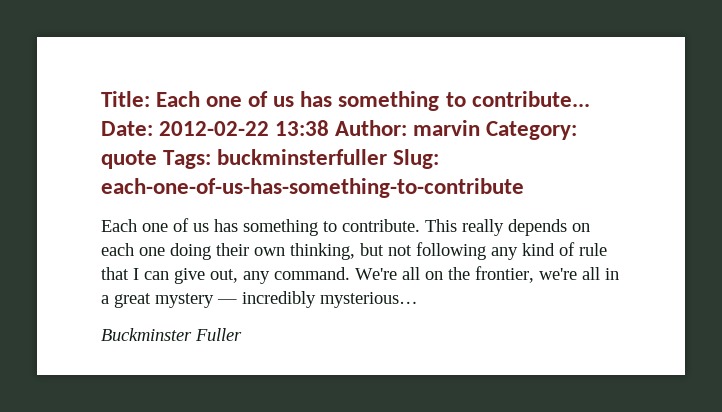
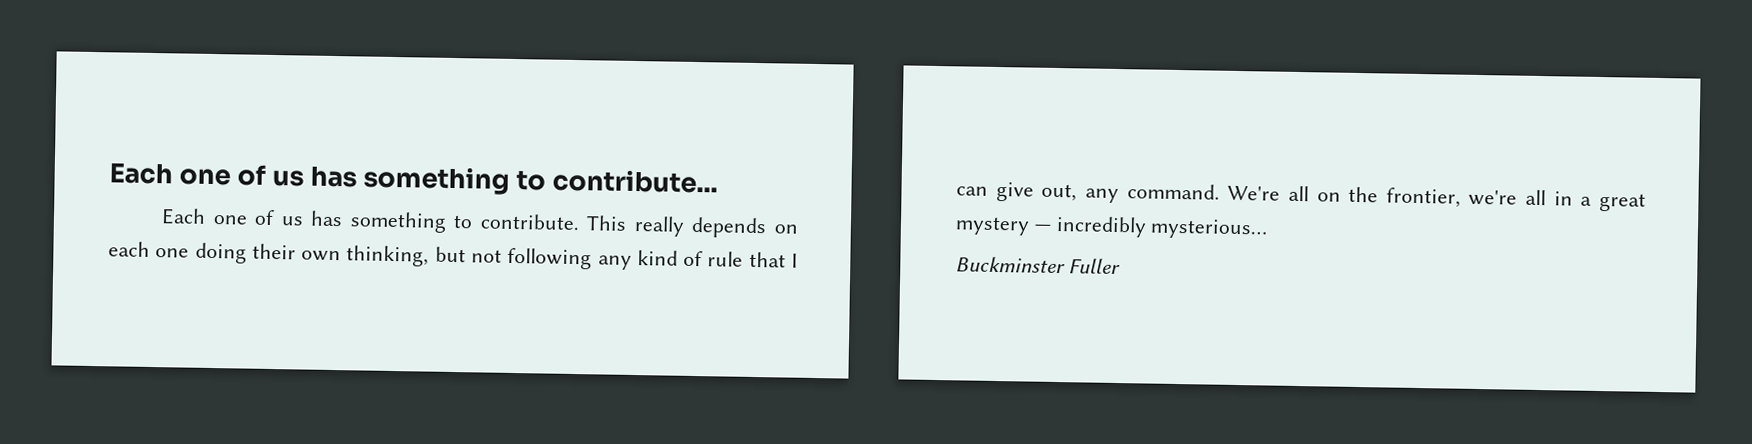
- Title: Each one of us has something to contribute... Date: 2012-02-22 13:38 Author: marvin Category: quote Tags: buckminsterfuller Slug: each-one-of-us-has-something-to-contribute
+ Each one of us has something to contribute...

